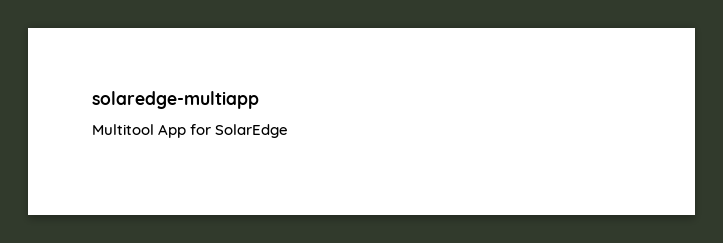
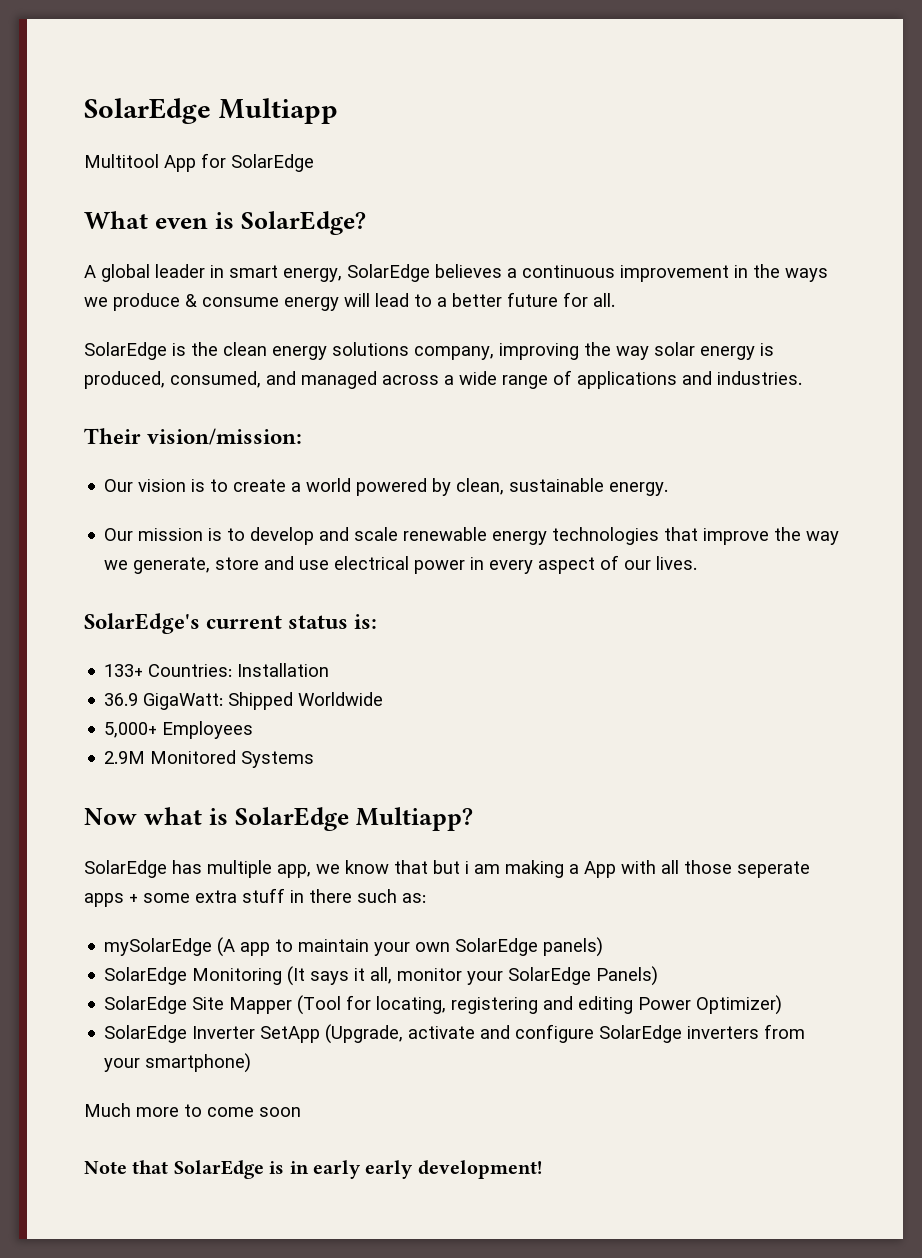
- solaredge-multiapp
+ SolarEdge Multiapp
+ What even is SolarEdge?
+ A global leader in smart energy, SolarEdge believes a continuous improvement in the ways we produce & consume energy will lead to a better future for all.
+ SolarEdge is the clean energy solutions company, improving the way solar energy is produced, consumed, and managed across a wide range of applications and industries.
+ Their vision/mission:
+ Our vision is to create a world powered by clean, sustainable energy.
+ Our mission is to develop and scale renewable energy technologies that improve the way we generate, store and use electrical power in every aspect of our lives.
+ SolarEdge's current status is:
+ 133+ Countries: Installation
+ 36.9 GigaWatt: Shipped Worldwide
+ 5,000+ Employees
+ 2.9M Monitored Systems
+ Now what is SolarEdge Multiapp?
+ SolarEdge has multiple app, we know that but i am making a App with all those seperate apps + some extra stuff in there such as:
+ mySolarEdge (A app to maintain your own SolarEdge panels)
+ SolarEdge Monitoring (It says it all, monitor your SolarEdge Panels)
+ SolarEdge Site Mapper (Tool for locating, registering and editing Power Optimizer)
+ SolarEdge Inverter SetApp (Upgrade, activate and configure SolarEdge inverters from your smartphone)
+ Much more to come soon
+ Note that SolarEdge is in early early development!

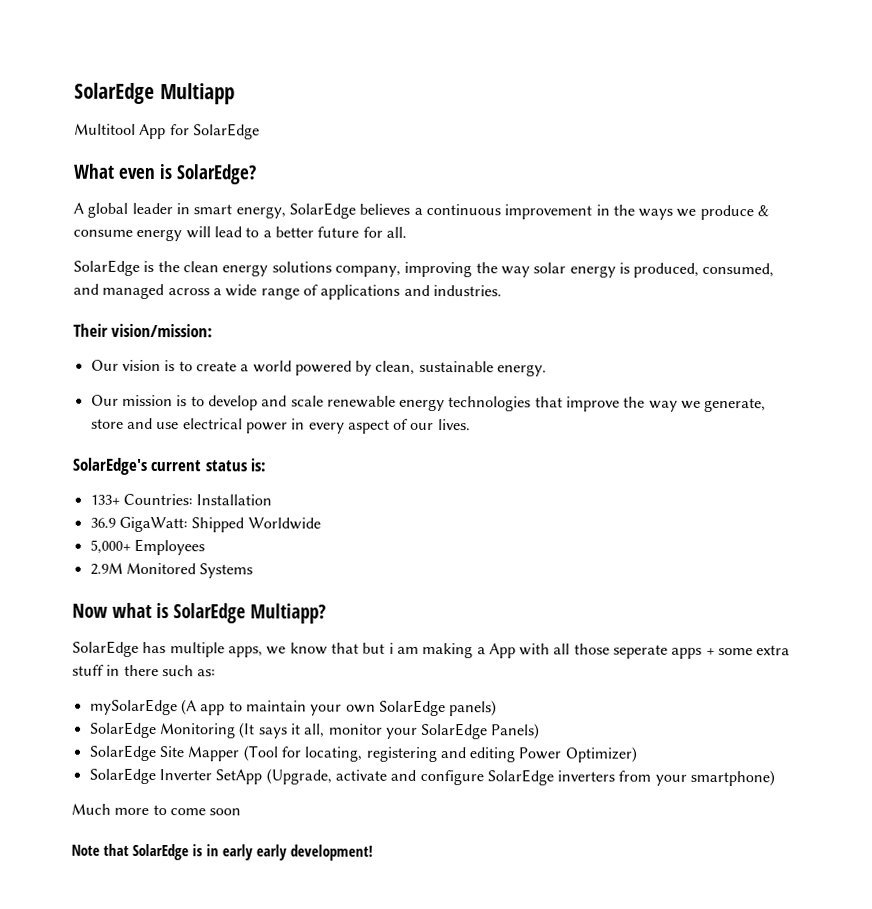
- SolarEdge has multiple app, we know that but i am making a App with all those seperate apps + some extra stuff in there such as:
+ SolarEdge has multiple apps, we know that but i am making a App with all those seperate apps + some extra stuff in there such as:

